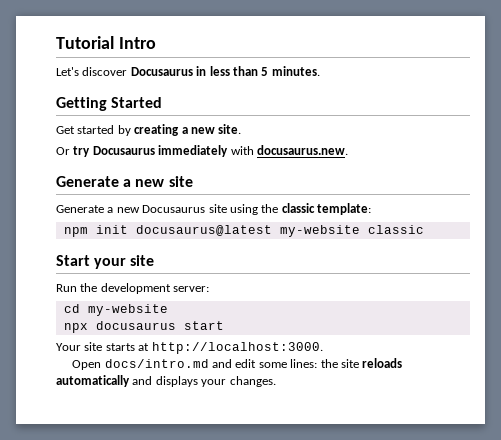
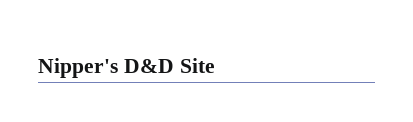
- Tutorial Intro
- Let's discover Docusaurus in less than 5 minutes.
- Getting Started
- Get started by creating a new site.
- Or try Docusaurus immediately with docusaurus.new.
- Generate a new site
- Generate a new Docusaurus site using the classic template:
- npm init docusaurus@latest my-website classic
- Start your site
- Run the development server:
- cd my-website
- npx docusaurus start
- Your site starts at http://localhost:3000.
- Open docs/intro.md and edit some lines: the site reloads automatically and displays your changes.
+ Nipper's D&D Site

